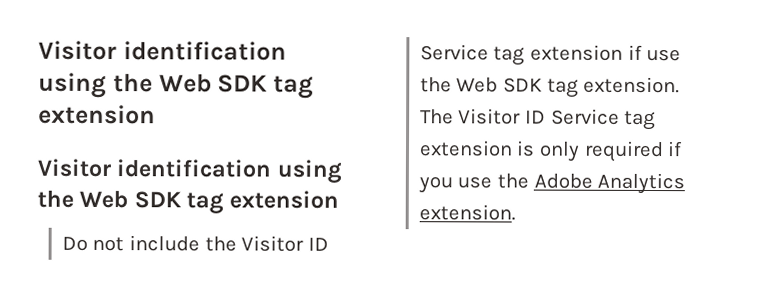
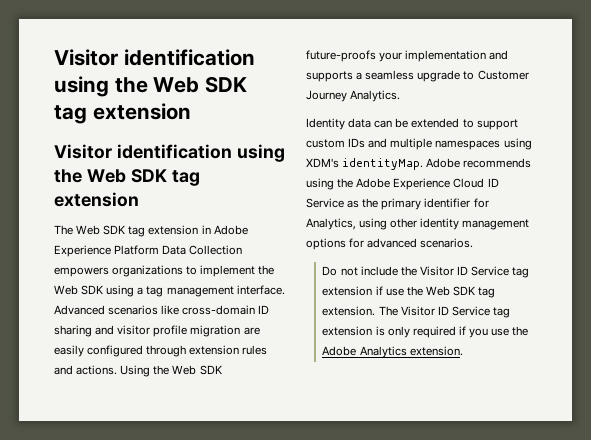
+ The Web SDK tag extension in Adobe Experience Platform Data Collection empowers organizations to implement the Web SDK using a tag management interface. Advanced scenarios like cross-domain ID sharing and visitor profile migration are easily configured through extension rules and actions. Using the Web SDK future-proofs your implementation and supports a seamless upgrade to Customer Journey Analytics.
+ Identity data can be extended to support custom IDs and multiple namespaces using XDM's identityMap. Adobe recommends using the Adobe Experience Cloud ID Service as the primary identifier for Analytics, using other identity management options for advanced scenarios.

